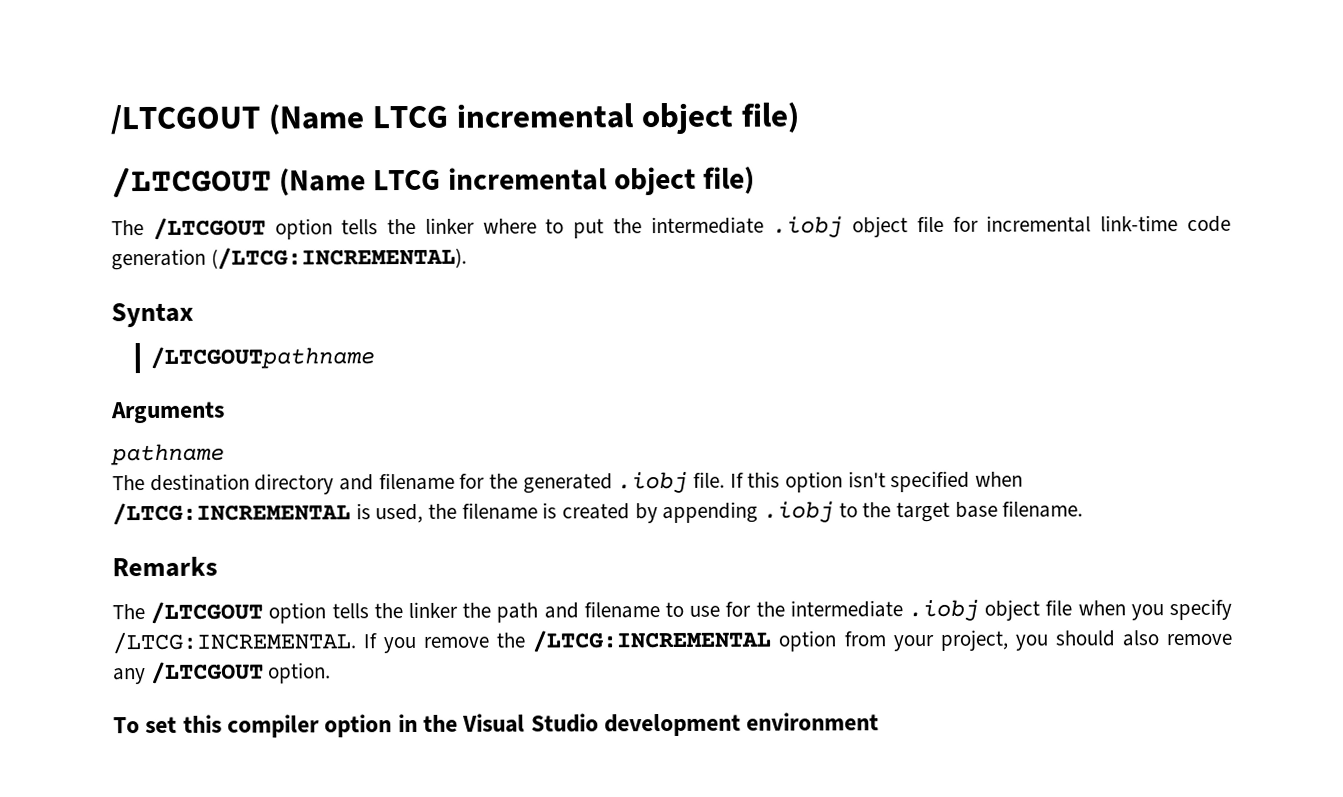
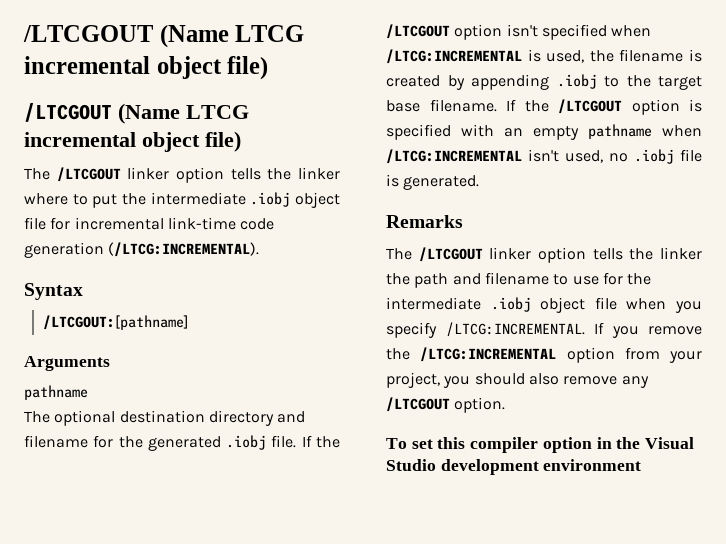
- The /LTCGOUT option tells the linker where to put the intermediate .iobj object file for incremental link-time code generation (/LTCG:INCREMENTAL).
+ The /LTCGOUT linker option tells the linker where to put the intermediate .iobj object file for incremental link-time code generation (/LTCG:INCREMENTAL).
- /LTCGOUTpathname
+ /LTCGOUT:[pathname]
- The destination directory and filename for the generated .iobj file.
+ The optional destination directory and filename for the generated .iobj file.
- If this option isn't specified when /LTCG:INCREMENTAL is used, the filename is created by appending .iobj to the target base filename.
+ If the /LTCGOUT option isn't specified when /LTCG:INCREMENTAL is used, the filename is created by appending .iobj to the target base filename. If the /LTCGOUT option is specified with an empty pathname when /LTCG:INCREMENTAL isn't used, no .iobj file is generated.
- The /LTCGOUT option tells the linker the path and filename to use for the intermediate .iobj object file when you specify /LTCG:INCREMENTAL.
+ The /LTCGOUT linker option tells the linker the path and filename to use for the intermediate .iobj object file when you specify /LTCG:INCREMENTAL.

